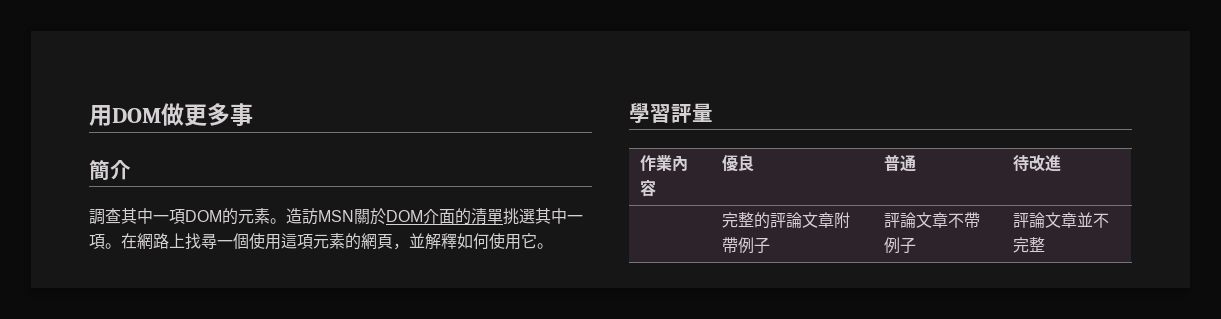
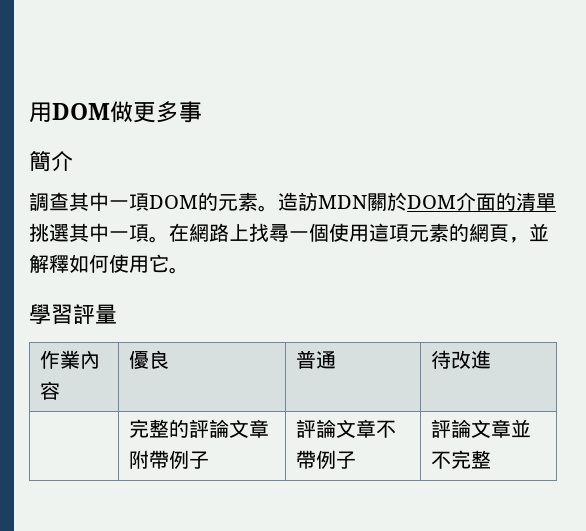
- 造訪MSN關於DOM介面的清單挑選其中一項。
+ 造訪MDN關於DOM介面的清單挑選其中一項。

